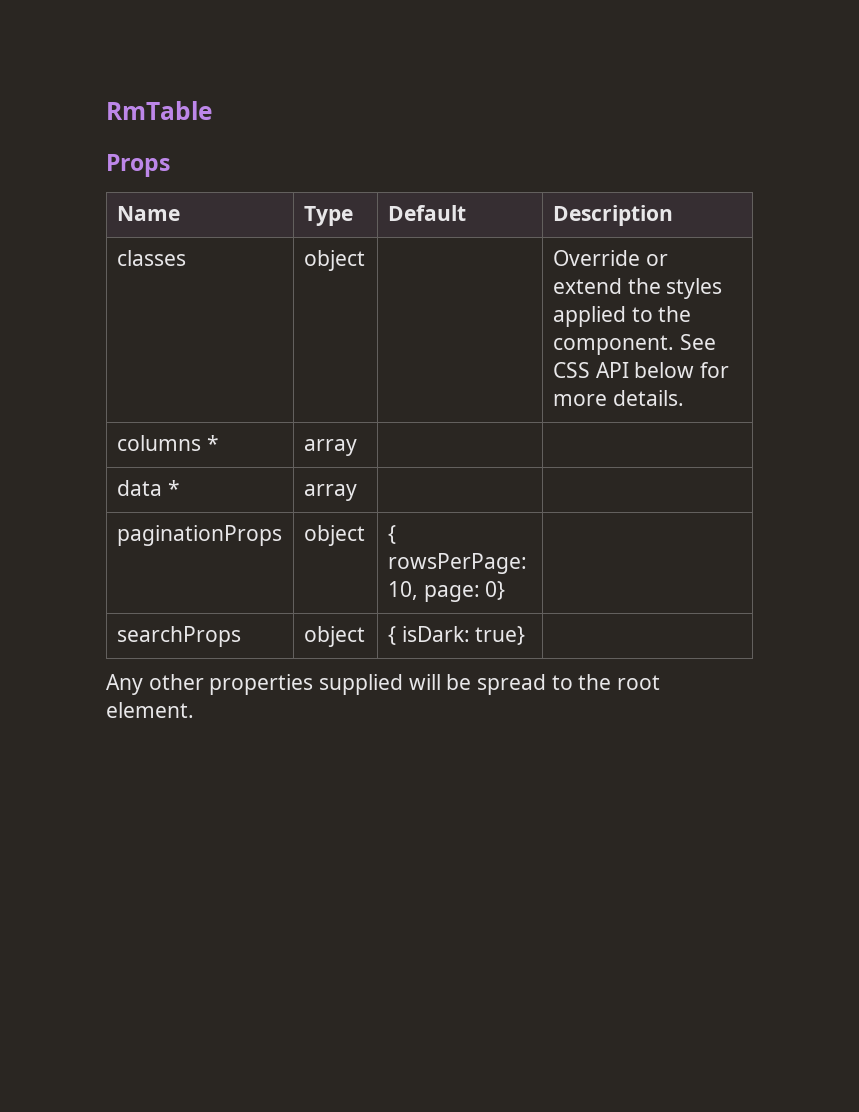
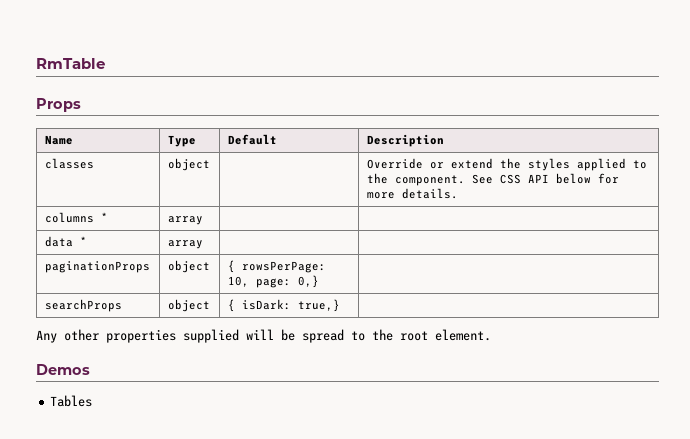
- paginationProps | object | { rowsPerPage: 10, page: 0} |
+ paginationProps | object | { rowsPerPage: 10, page: 0,} |
- searchProps | object | { isDark: true} |
+ searchProps | object | { isDark: true,} |
+ Demos
+ Tables

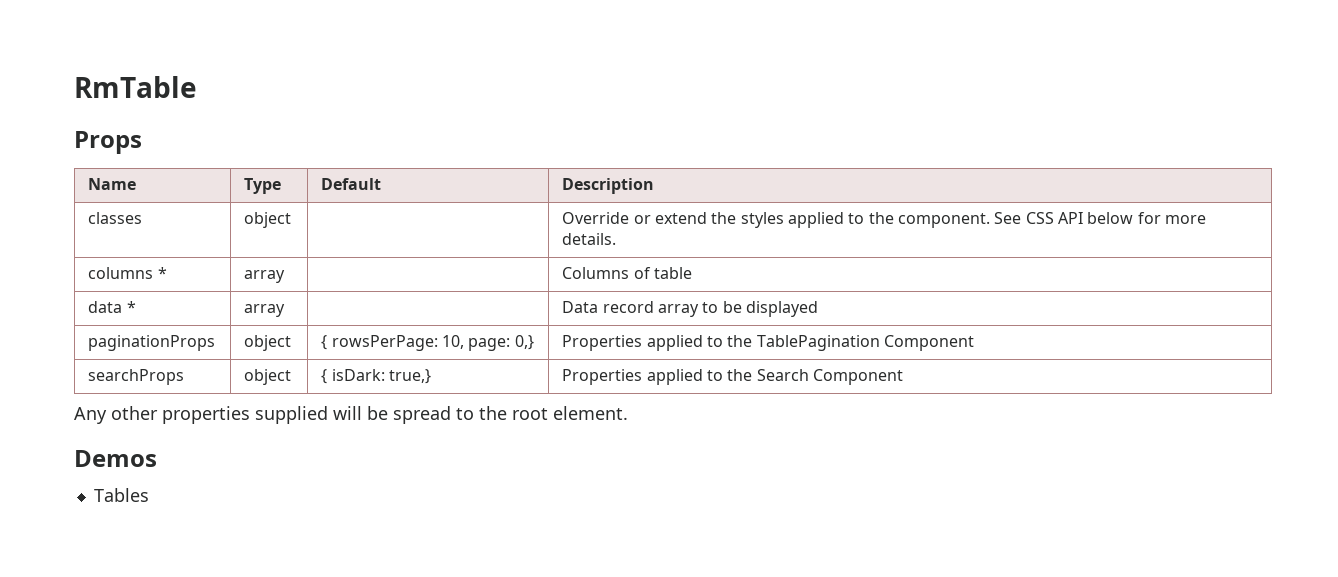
- columns * | array | |
+ columns * | array | | Columns of table
- data * | array | |
+ data * | array | | Data record array to be displayed
- paginationProps | object | { rowsPerPage: 10, page: 0,} |
+ paginationProps | object | { rowsPerPage: 10, page: 0,} | Properties applied to the TablePagination Component
- searchProps | object | { isDark: true,} |
+ searchProps | object | { isDark: true,} | Properties applied to the Search Component

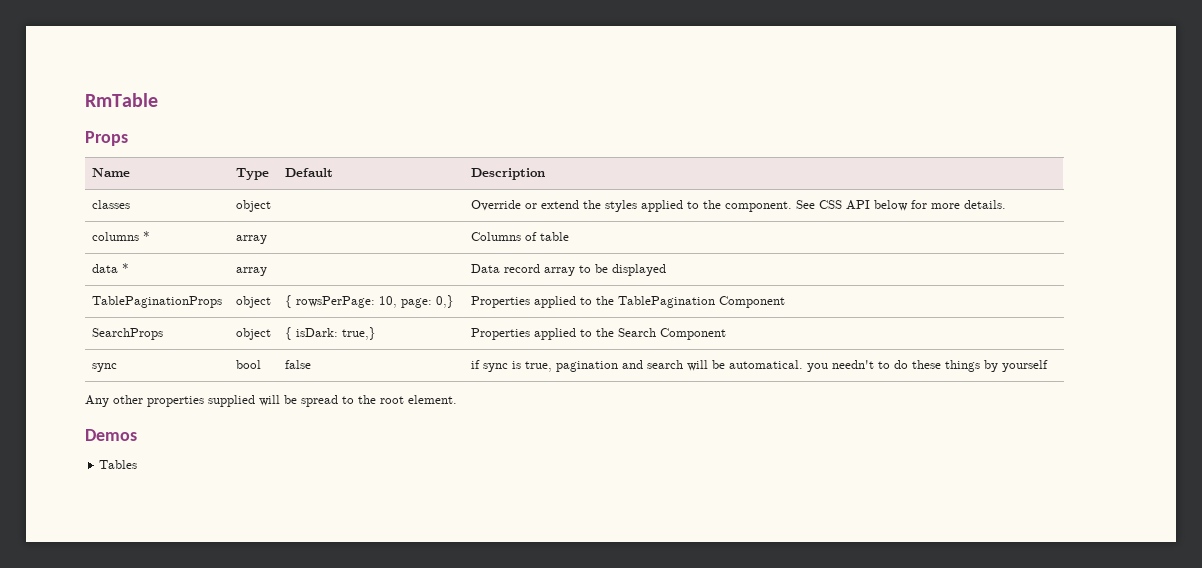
- paginationProps | object | { rowsPerPage: 10, page: 0,} | Properties applied to the TablePagination Component
+ TablePaginationProps | object | { rowsPerPage: 10, page: 0,} | Properties applied to the TablePagination Component
- searchProps | object | { isDark: true,} | Properties applied to the Search Component
+ SearchProps | object | { isDark: true,} | Properties applied to the Search Component
+ sync | bool | false | if sync is true, pagination and search will be automatical. you needn't to do these things by yourself

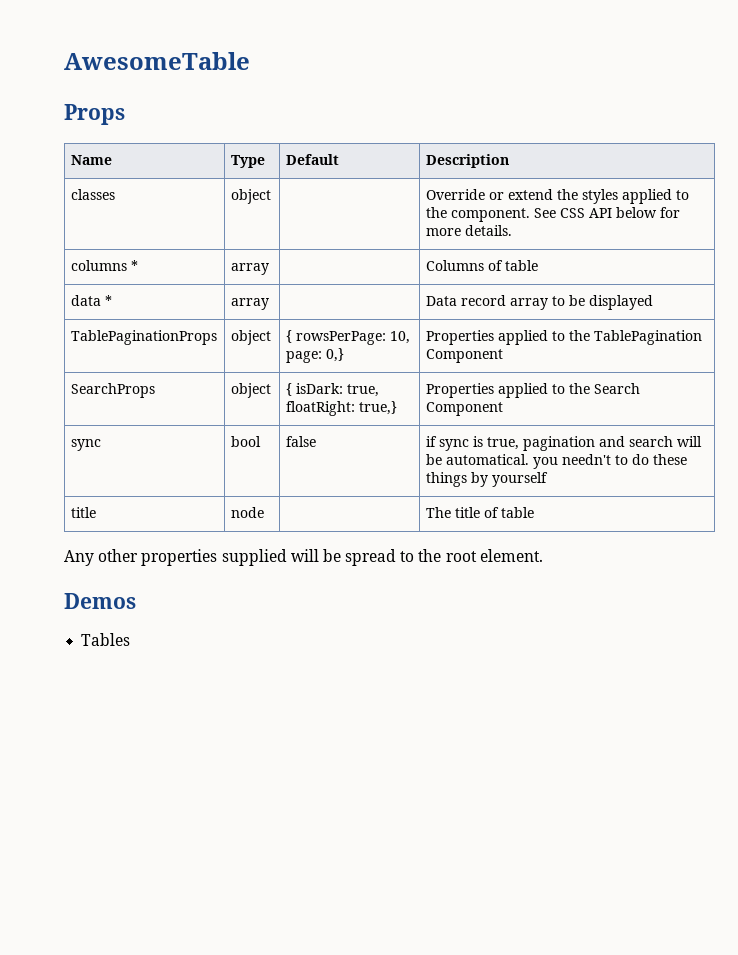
- RmTable
+ AwesomeTable
- SearchProps | object | { isDark: true,} | Properties applied to the Search Component
+ SearchProps | object | { isDark: true, floatRight: true,} | Properties applied to the Search Component
+ title | node | | The title of table

